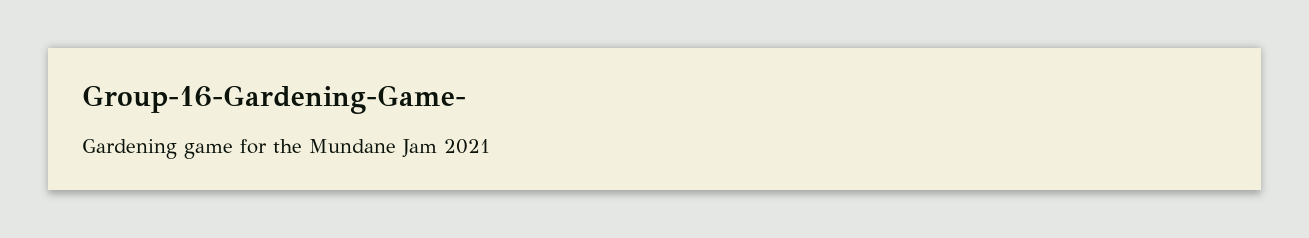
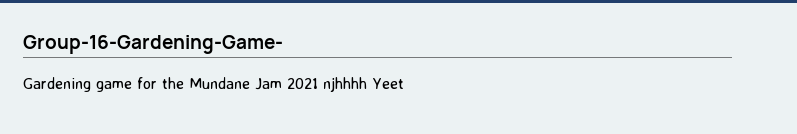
- Gardening game for the Mundane Jam 2021
+ Gardening game for the Mundane Jam 2021 njhhhh Yeet

